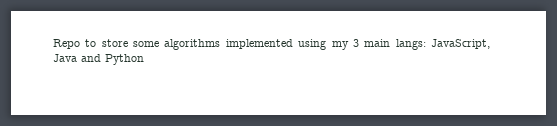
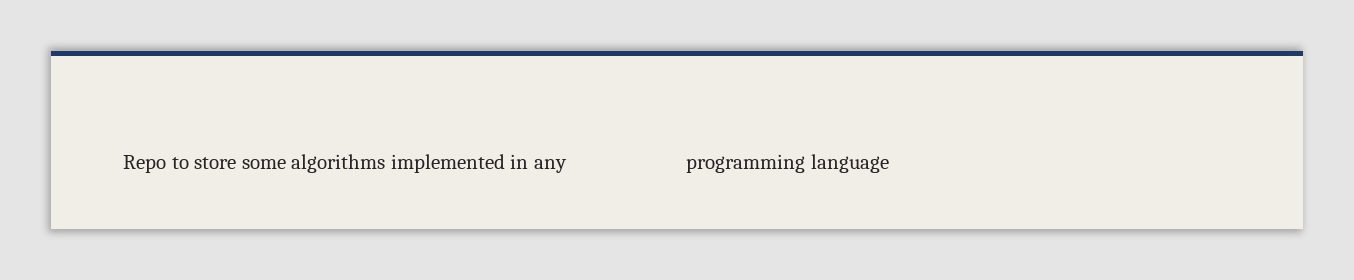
- Repo to store some algorithms implemented using my 3 main langs: JavaScript, Java and Python
+ Repo to store some algorithms implemented in any programming language

